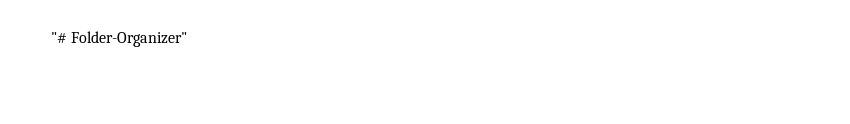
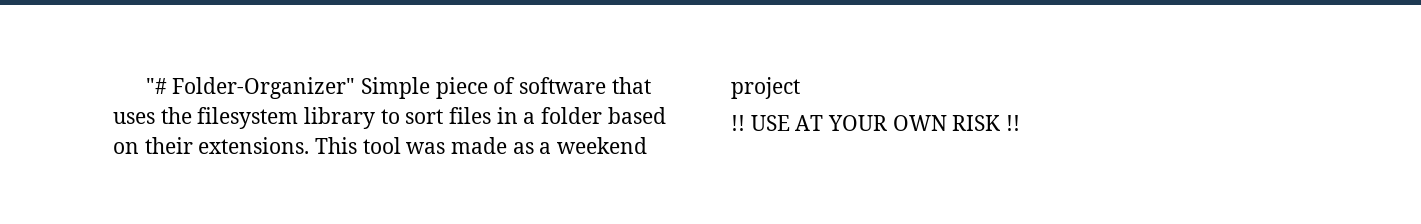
- "# Folder-Organizer"
+ "# Folder-Organizer" Simple piece of software that uses the filesystem library to sort files in a folder based on their extensions. This tool was made as a weekend project
+ !! USE AT YOUR OWN RISK !!

